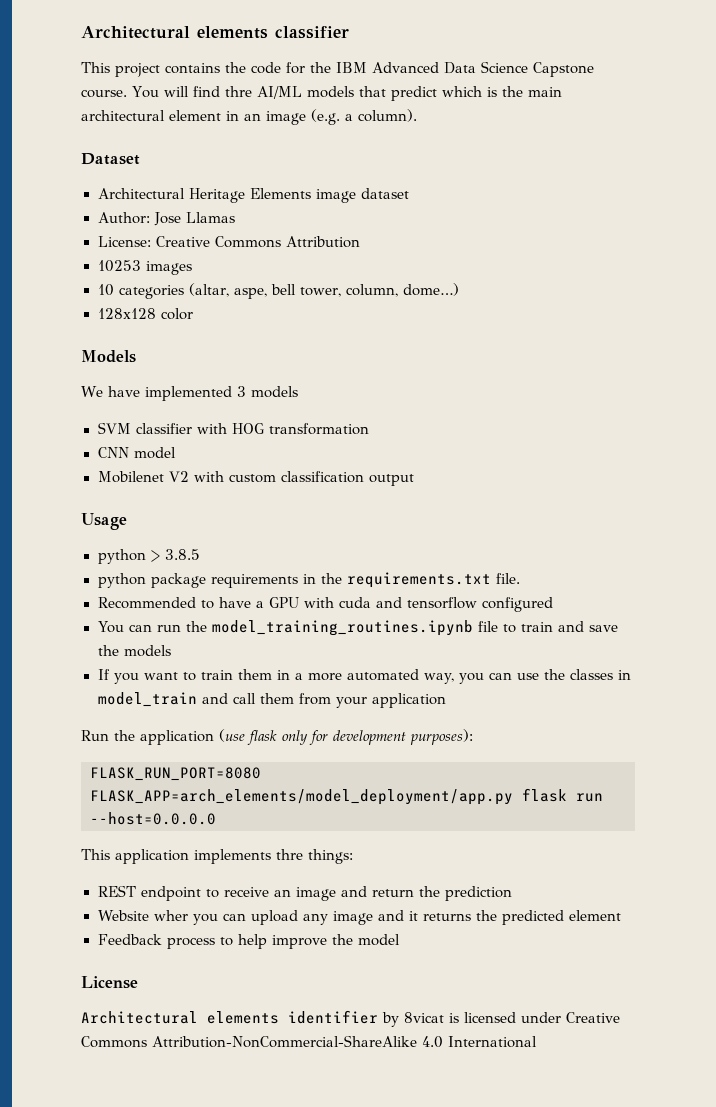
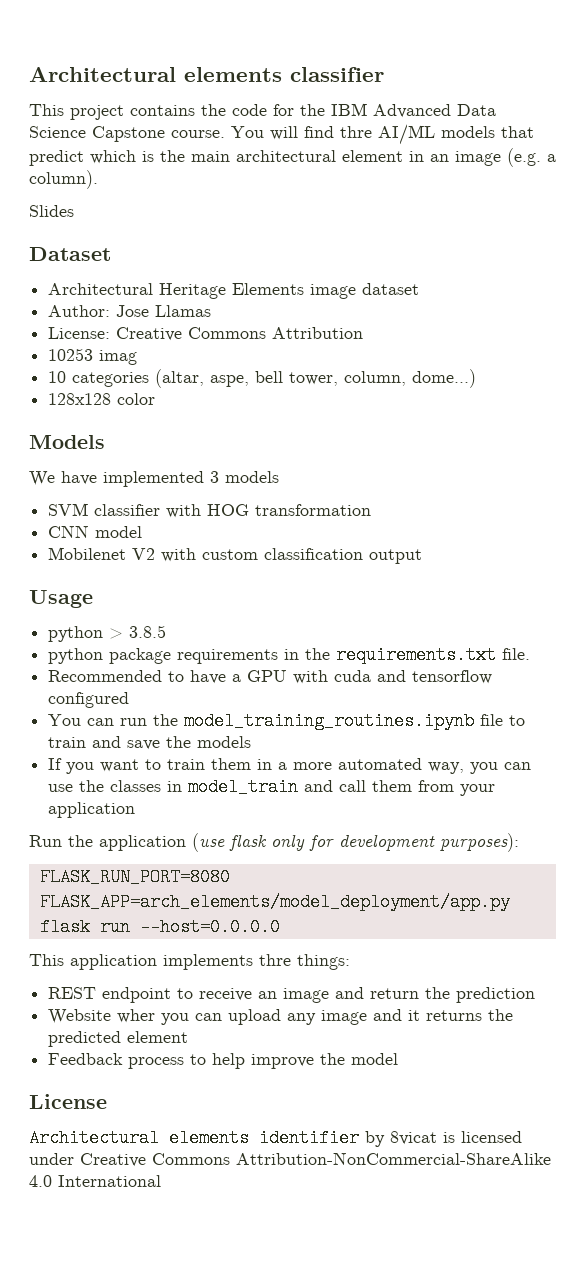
+ Slides
- 10253 images
+ 10253 imag

